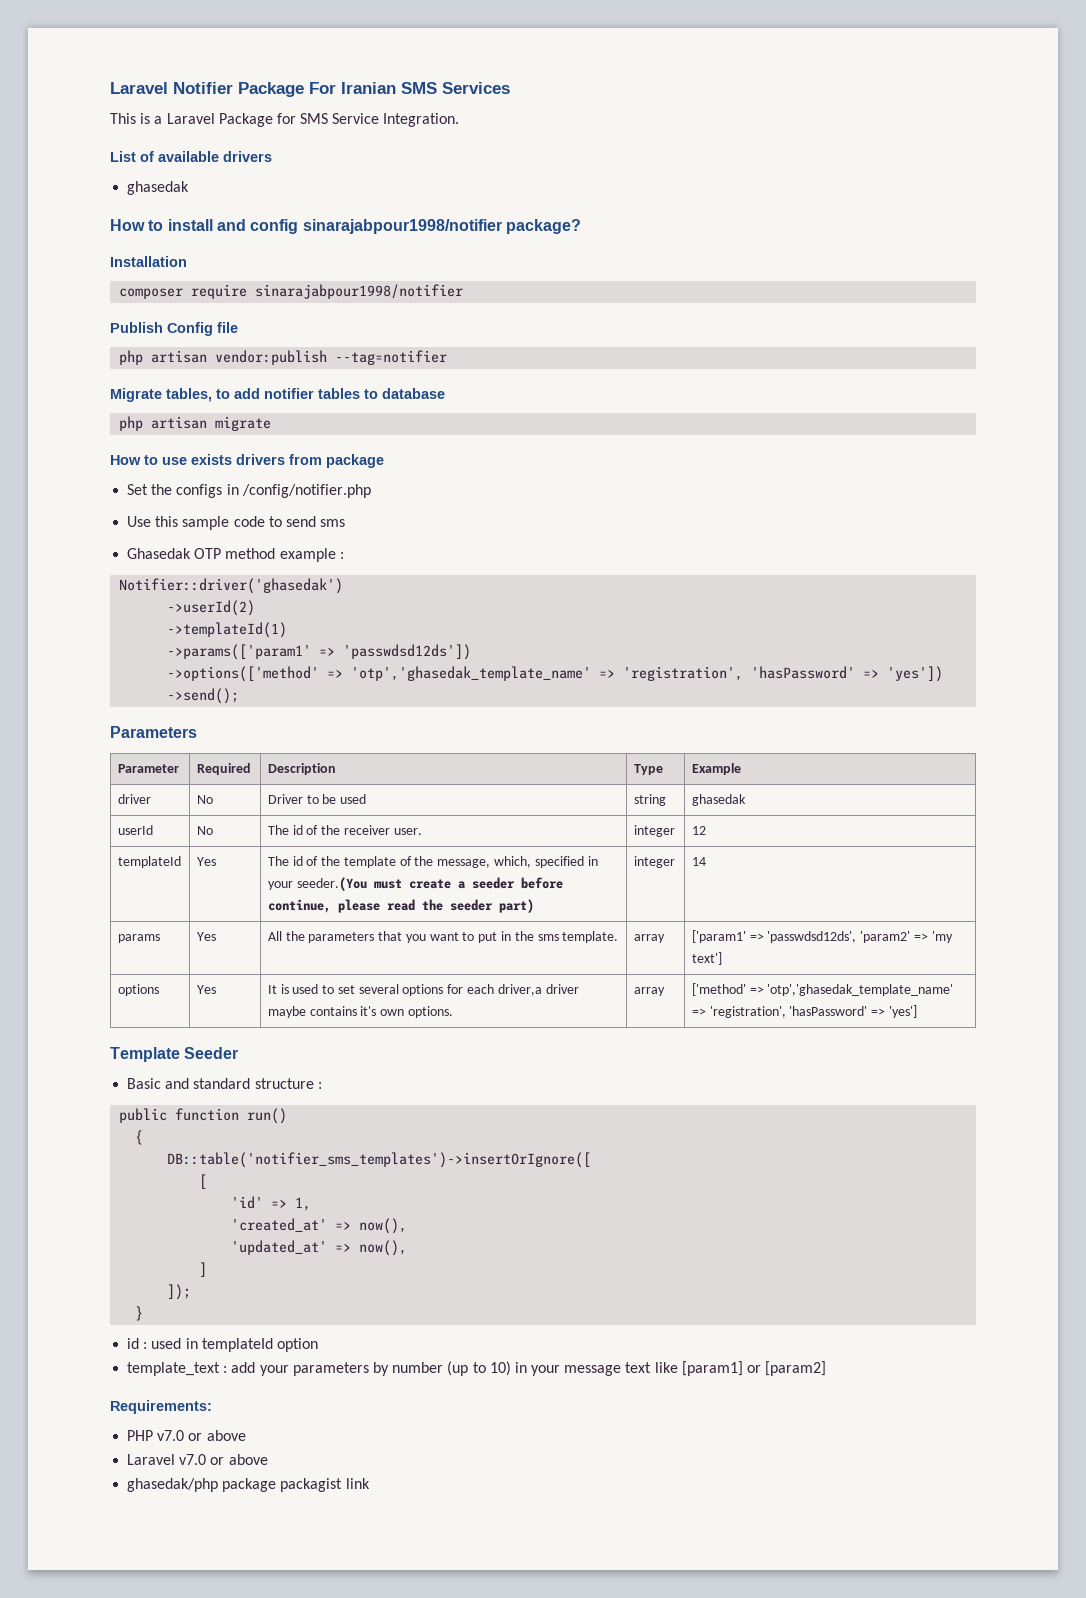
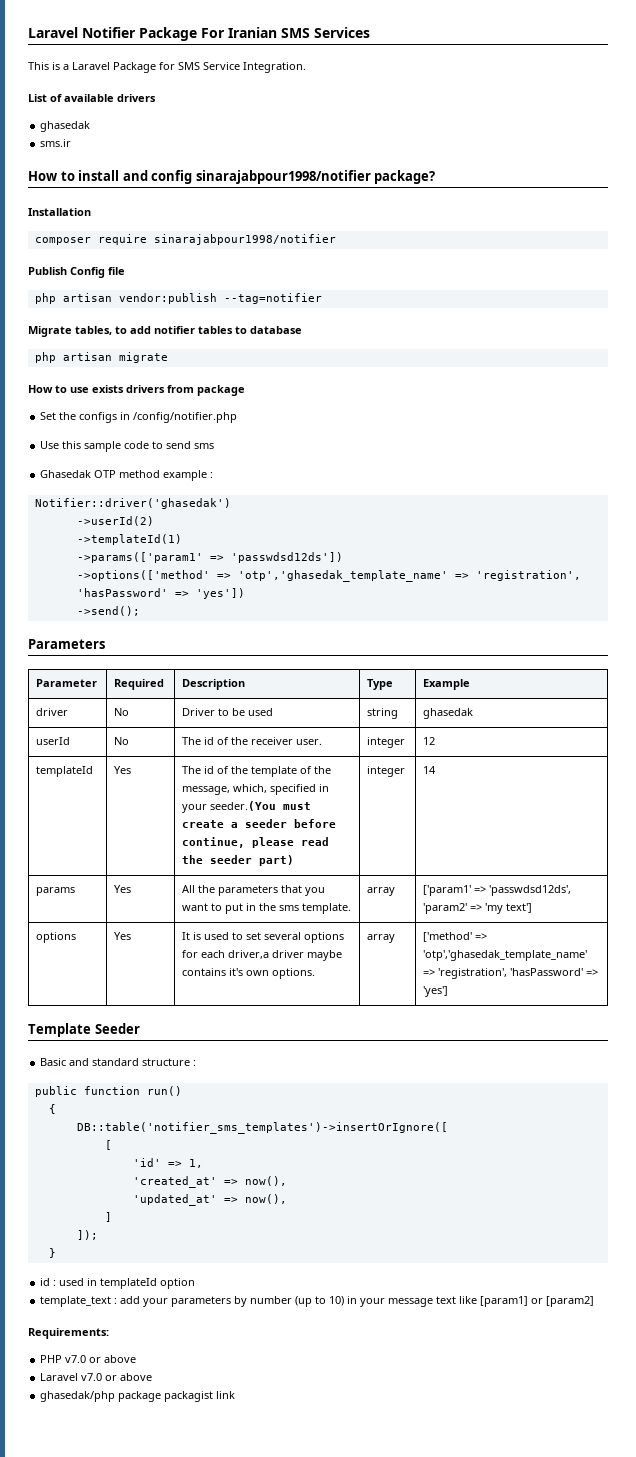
+ sms.ir

